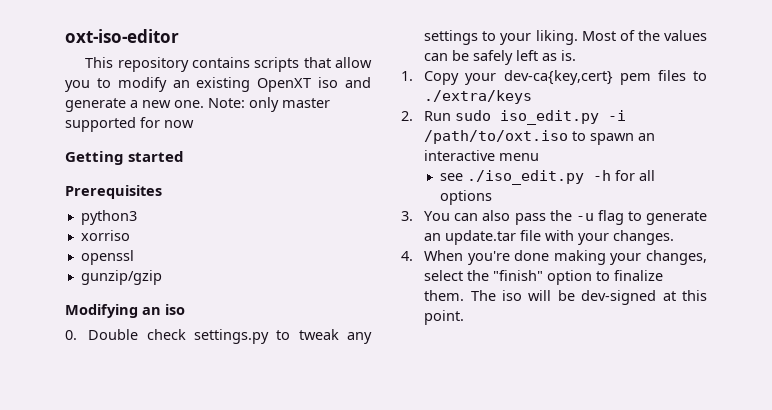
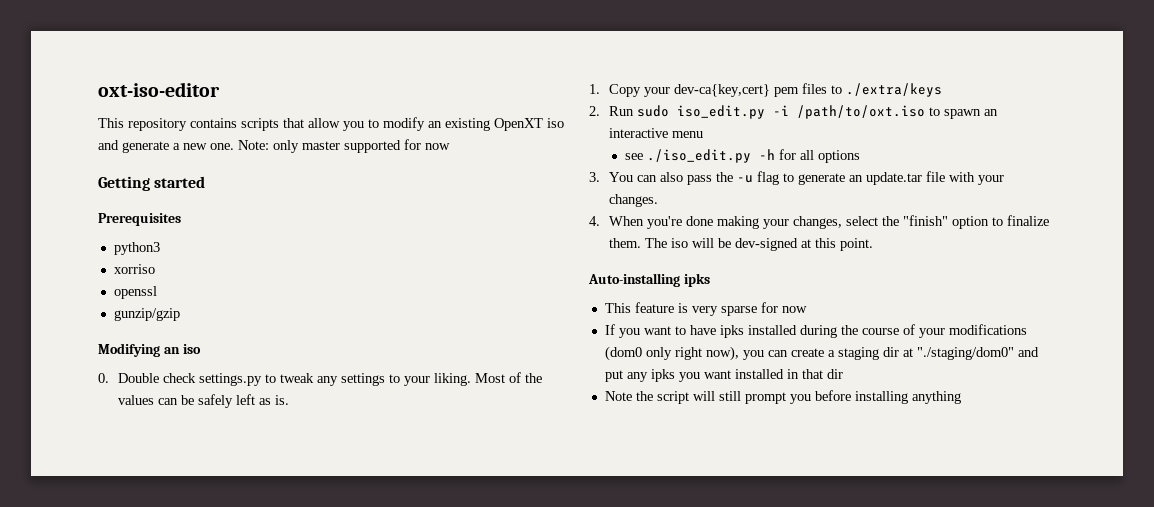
+ Auto-installing ipks
+ This feature is very sparse for now
+ If you want to have ipks installed during the course of your modifications (dom0 only right now), you can create a staging dir at "./staging/dom0" and put any ipks you want installed in that dir
+ Note the script will still prompt you before installing anything

